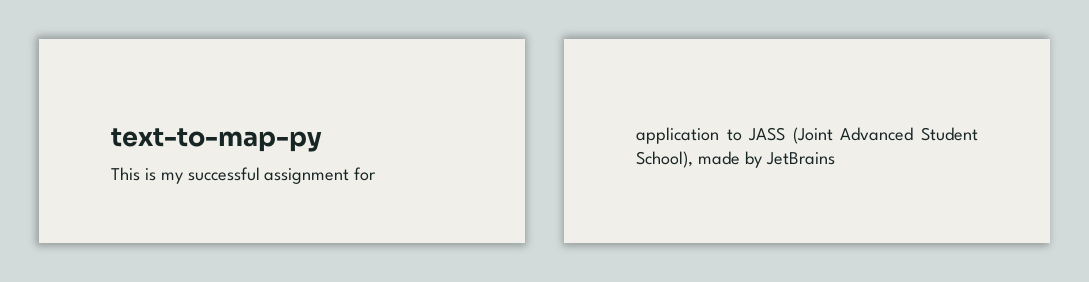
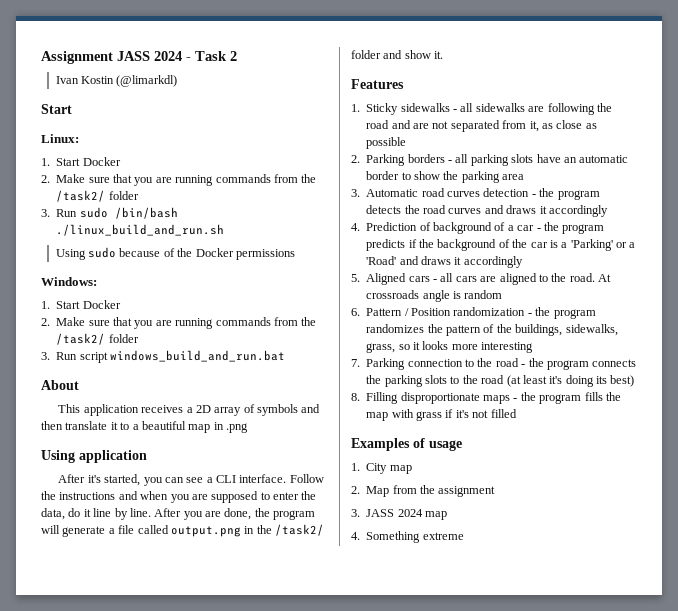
- text-to-map-py
- This is my successful assignment for application to JASS (Joint Advanced Student School), made by JetBrains
+ Assignment JASS 2024 - Task 2
+ Ivan Kostin (@limarkdl)
+ Start
+ Linux:
+ 1. Start Docker
+ 2. Make sure that you are running commands from the /task2/ folder
+ 3. Run sudo /bin/bash ./linux_build_and_run.sh
+ Using sudo because of the Docker permissions
+ Windows:
+ 1. Start Docker
+ 2. Make sure that you are running commands from the /task2/ folder
+ 3. Run script windows_build_and_run.bat
+ About
+ This application receives a 2D array of symbols and then translate it to a beautiful map in .png
+ Using application
+ After it's started, you can see a CLI interface. Follow the instructions and when you are supposed to enter the data, do it line by line. After you are done, the program will generate a file called output.png in the /task2/ folder and show it.
+ Features
+ 1. Sticky sidewalks - all sidewalks are following the road and are not separated from it, as close as possible
+ 2. Parking borders - all parking slots have an automatic border to show the parking area
+ 3. Automatic road curves detection - the program detects the road curves and draws it accordingly
+ 4. Prediction of background of a car - the program predicts if the background of the car is a 'Parking' or a 'Road' and draws it accordingly
+ 5. Aligned cars - all cars are aligned to the road. At crossroads angle is random
+ 6. Pattern / Position randomization - the program randomizes the pattern of the buildings, sidewalks, grass, so it looks more interesting
+ 7. Parking connection to the road - the program connects the parking slots to the road (at least it's doing its best)
+ 8. Filling disproportionate maps - the program fills the map with grass if it's not filled
+ Examples of usage
+ 1. City map
+ 2. Map from the assignment
+ 3. JASS 2024 map
+ 4. Something extreme

